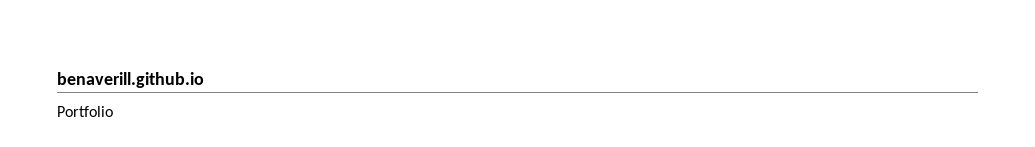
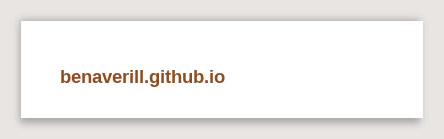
- Portfolio

